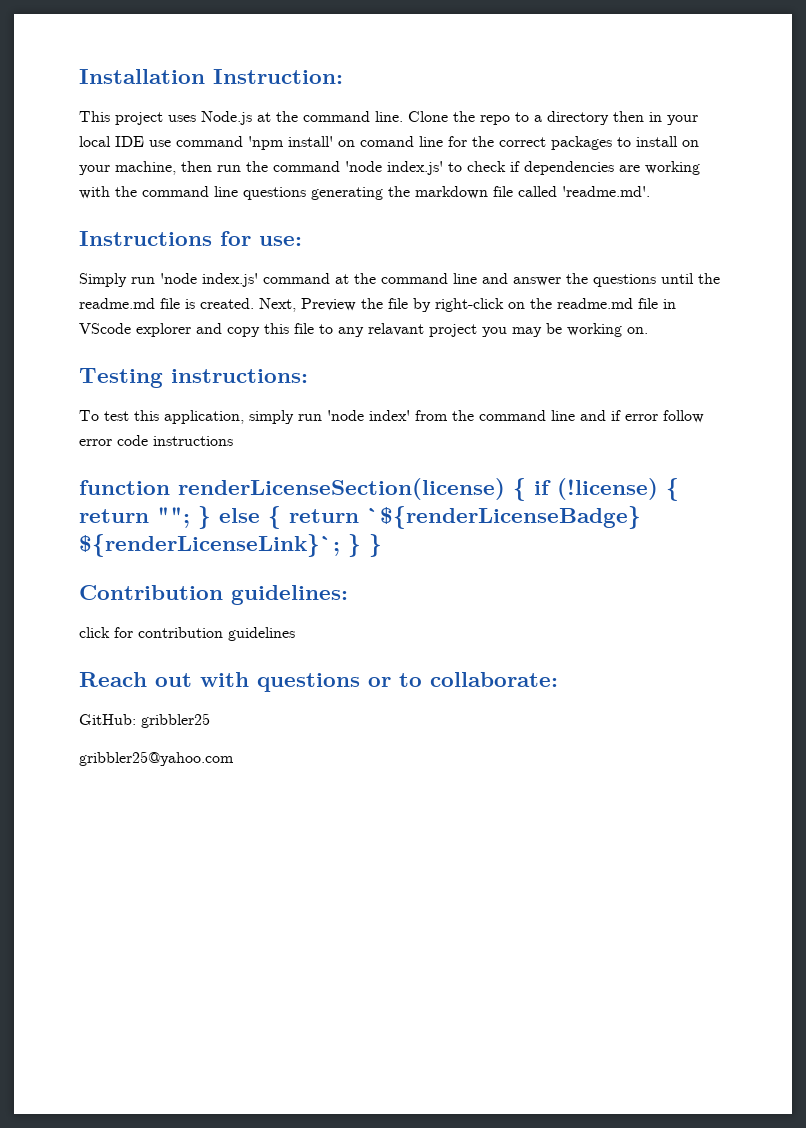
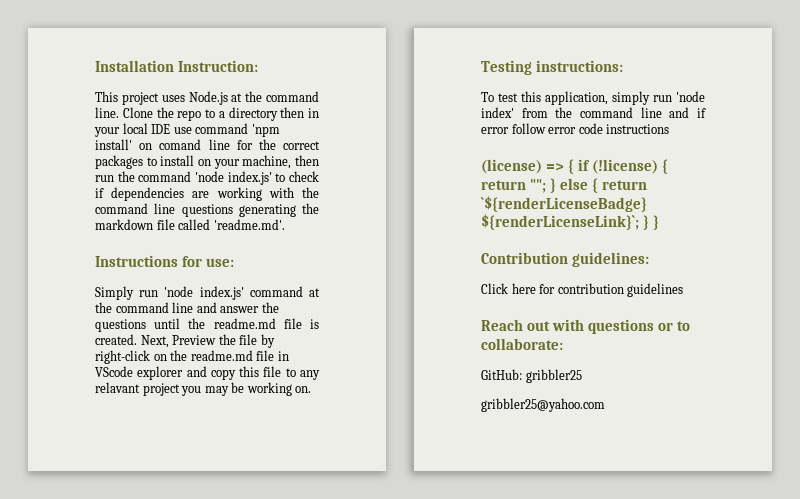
- function renderLicenseSection(license) { if (!license) { return ""; } else { return `${renderLicenseBadge} ${renderLicenseLink}`; } }
+ (license) => { if (!license) { return ""; } else { return `${renderLicenseBadge} ${renderLicenseLink}`; } }
- click for contribution guidelines
+ Click here for contribution guidelines

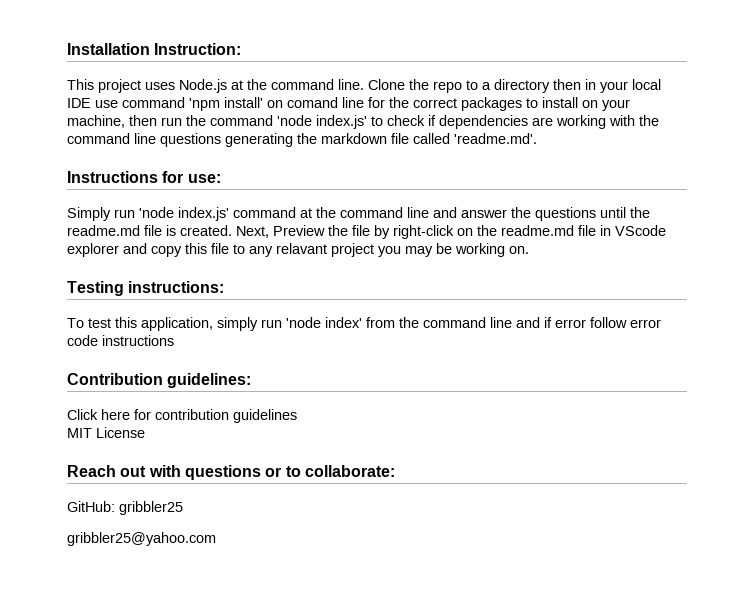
- (license) => { if (!license) { return ""; } else { return `${renderLicenseBadge} ${renderLicenseLink}`; } }
+ MIT License

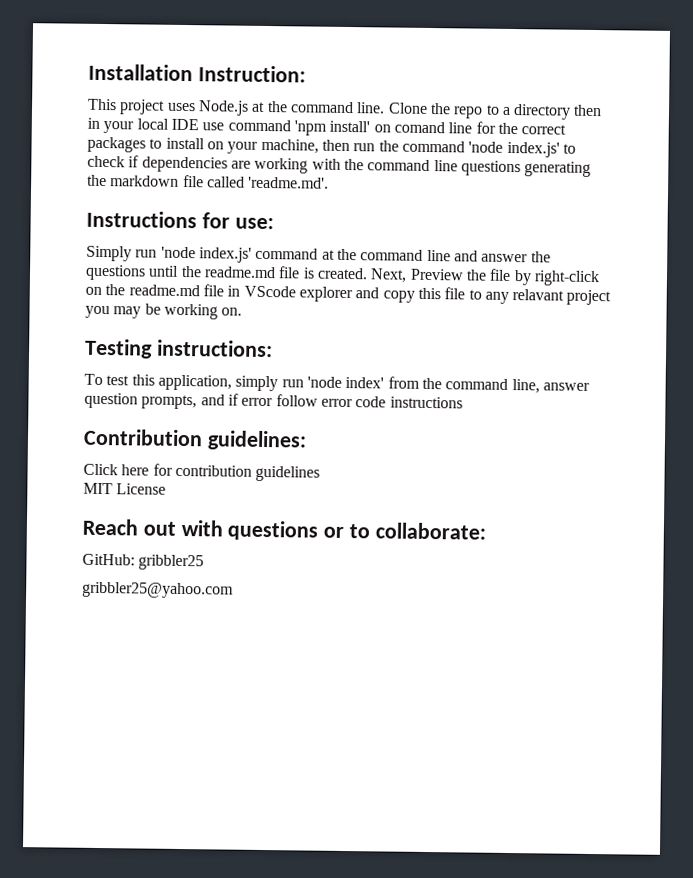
- To test this application, simply run 'node index' from the command line and if error follow error code instructions
+ To test this application, simply run 'node index' from the command line, answer question prompts, and if error follow error code instructions

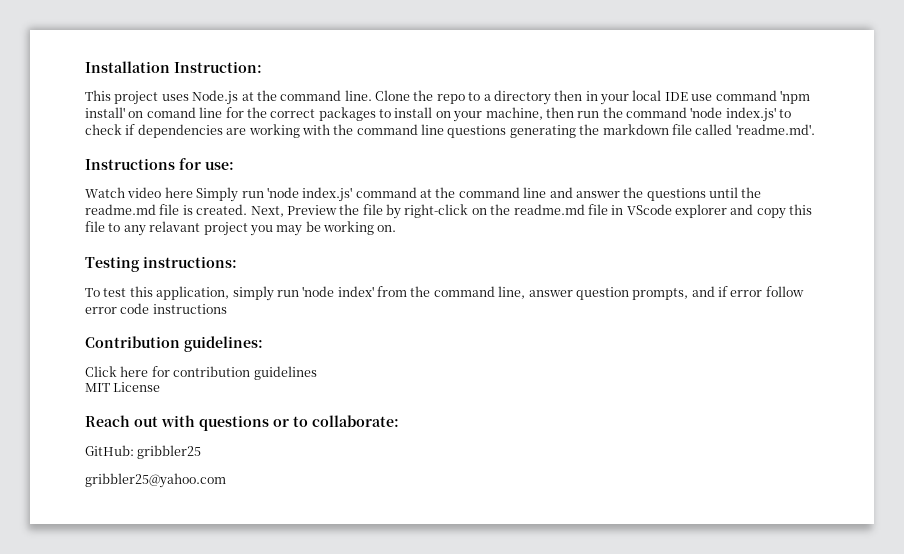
- Simply run 'node index.js' command at the command line and answer the questions until the readme.md file is created.
+ Watch video here Simply run 'node index.js' command at the command line and answer the questions until the readme.md file is created.

